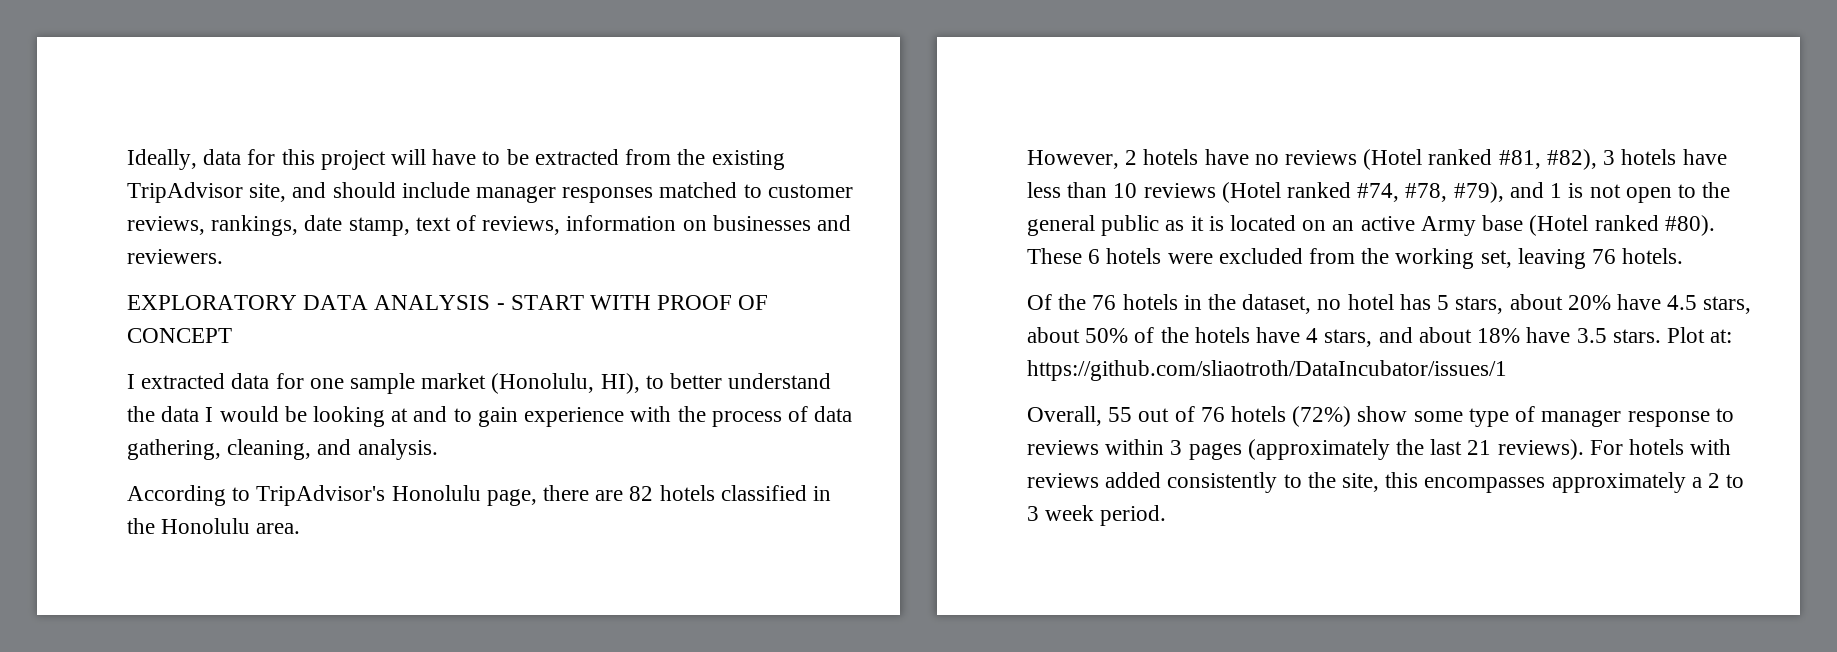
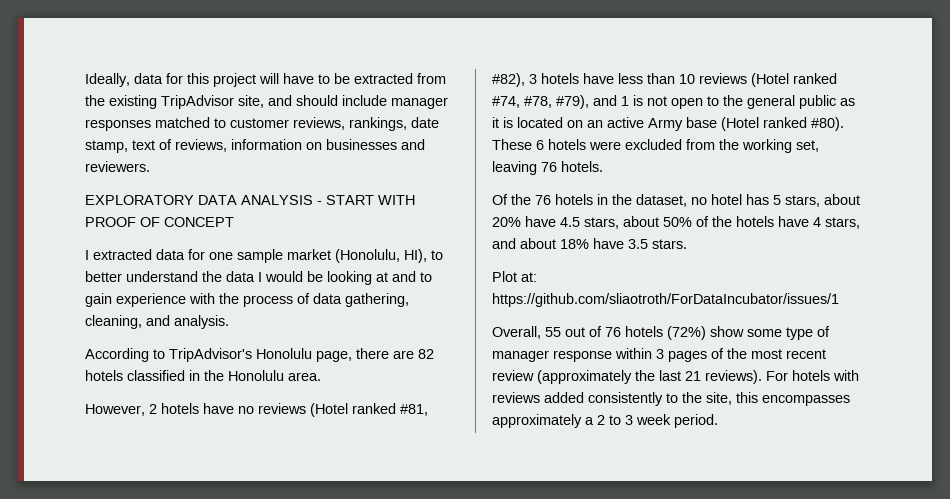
- Of the 76 hotels in the dataset, no hotel has 5 stars, about 20% have 4.5 stars, about 50% of the hotels have 4 stars, and about 18% have 3.5 stars. Plot at: https://github.com/sliaotroth/DataIncubator/issues/1
+ Of the 76 hotels in the dataset, no hotel has 5 stars, about 20% have 4.5 stars, about 50% of the hotels have 4 stars, and about 18% have 3.5 stars.
+ Plot at: https://github.com/sliaotroth/ForDataIncubator/issues/1
- Overall, 55 out of 76 hotels (72%) show some type of manager response to reviews within 3 pages (approximately the last 21 reviews).
+ Overall, 55 out of 76 hotels (72%) show some type of manager response within 3 pages of the most recent review (approximately the last 21 reviews).

